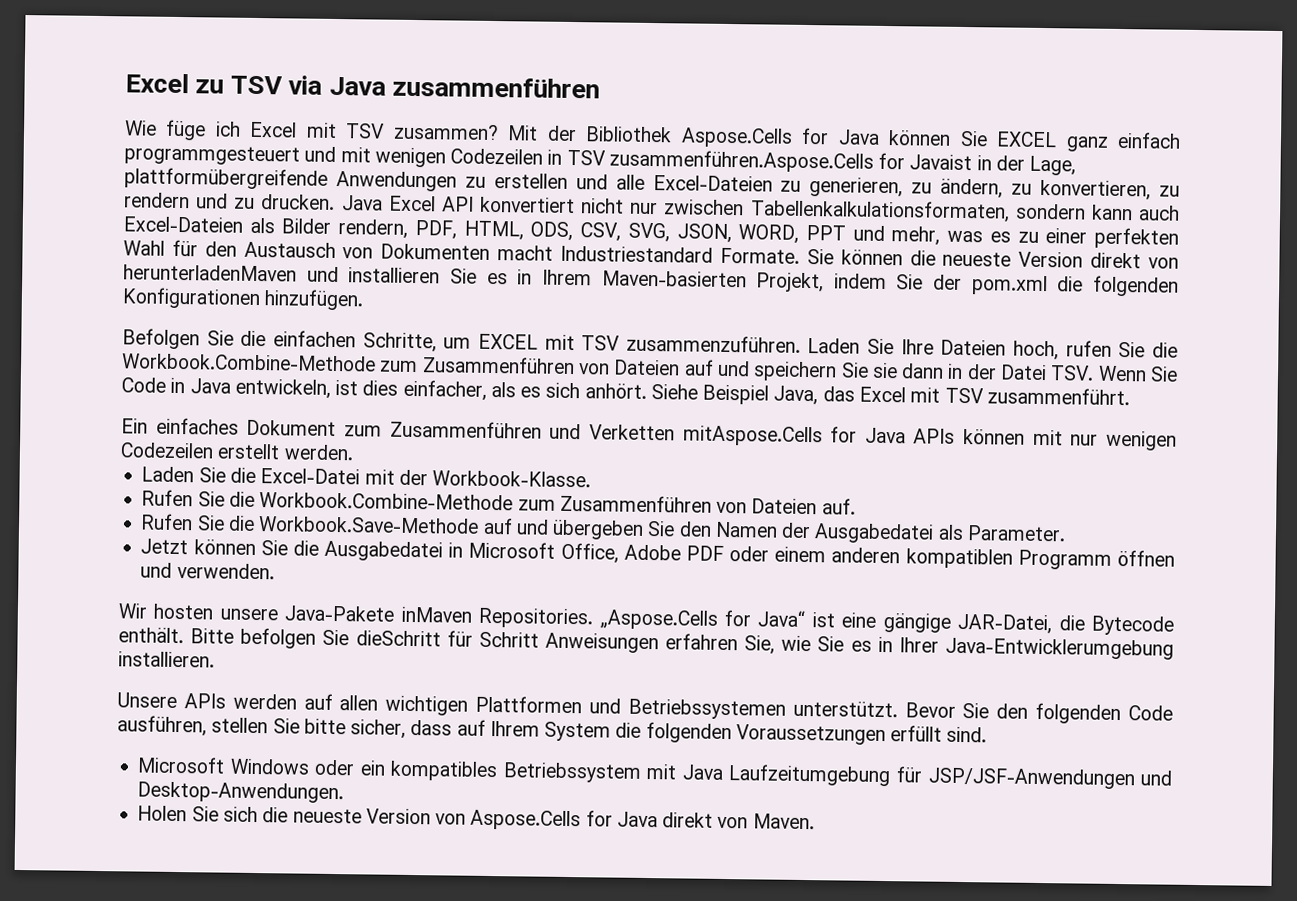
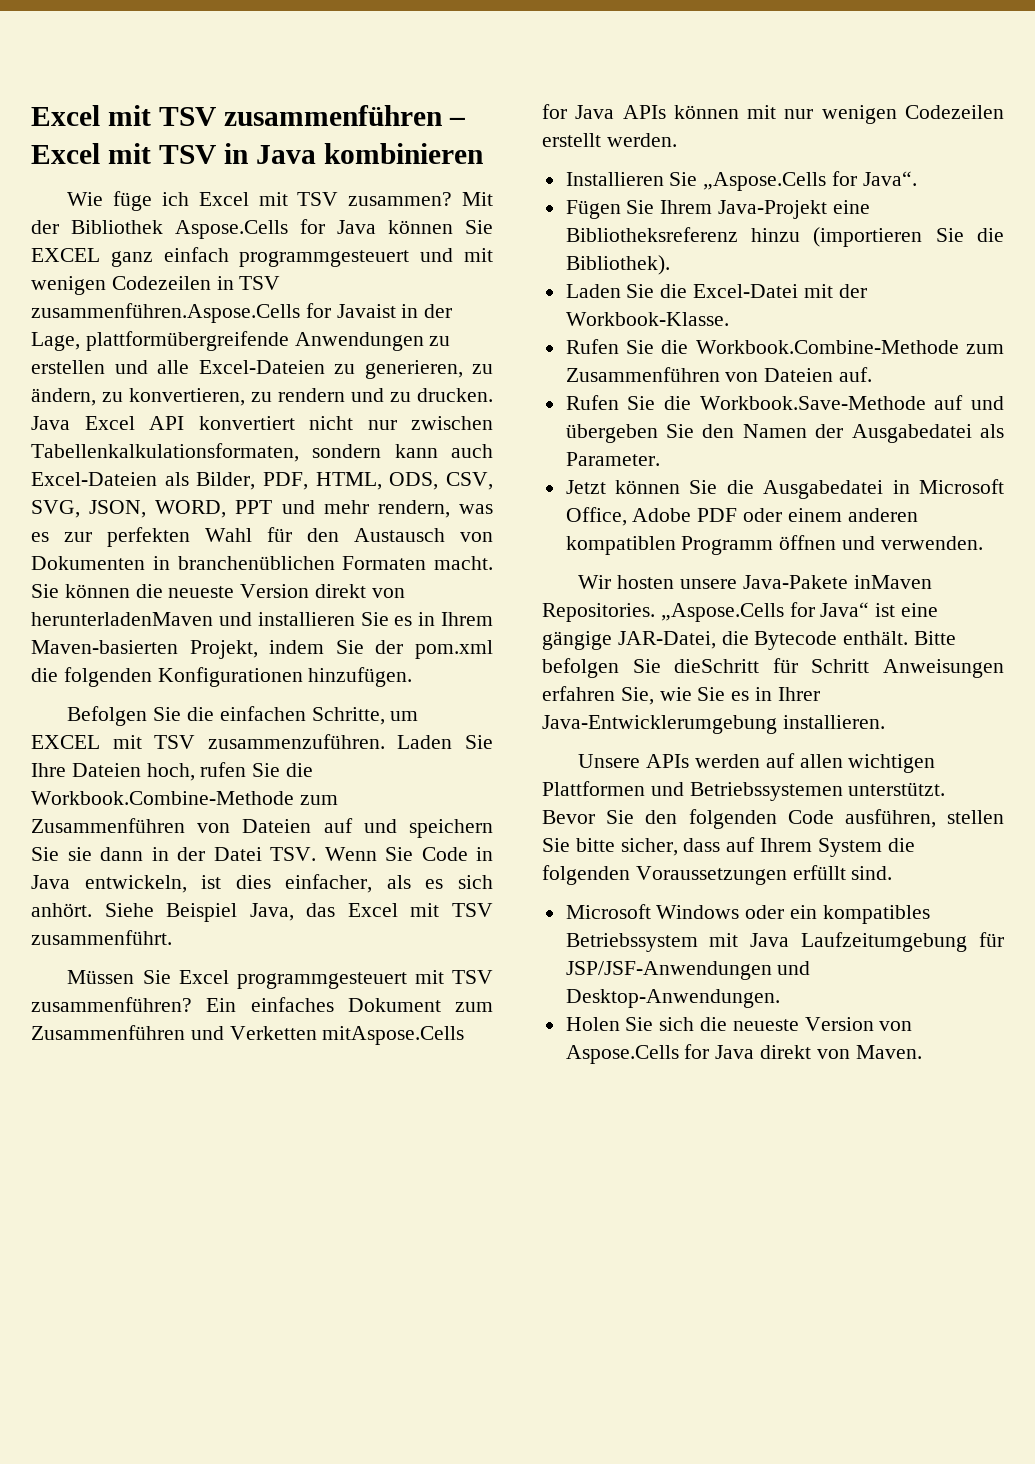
- Excel zu TSV via Java zusammenführen
+ Excel mit TSV zusammenführen – Excel mit TSV in Java kombinieren
- Java Excel API konvertiert nicht nur zwischen Tabellenkalkulationsformaten, sondern kann auch Excel-Dateien als Bilder rendern, PDF, HTML, ODS, CSV, SVG, JSON, WORD, PPT und mehr, was es zu einer perfekten Wahl für den Austausch von Dokumenten macht Industriestandard Formate.
+ Java Excel API konvertiert nicht nur zwischen Tabellenkalkulationsformaten, sondern kann auch Excel-Dateien als Bilder, PDF, HTML, ODS, CSV, SVG, JSON, WORD, PPT und mehr rendern, was es zur perfekten Wahl für den Austausch von Dokumenten in branchenüblichen Formaten macht.
+ Müssen Sie Excel programmgesteuert mit TSV zusammenführen?
+ Installieren Sie „Aspose.Cells for Java“.
+ Fügen Sie Ihrem Java-Projekt eine Bibliotheksreferenz hinzu (importieren Sie die Bibliothek).

